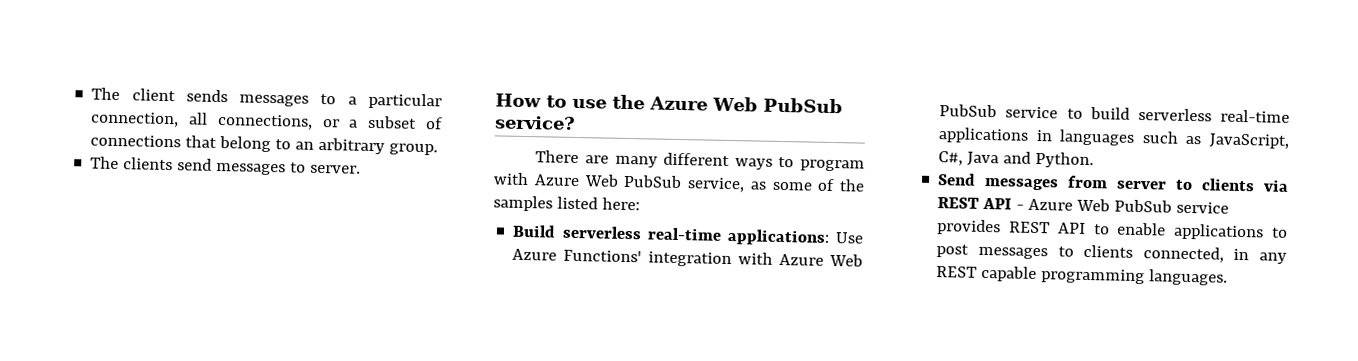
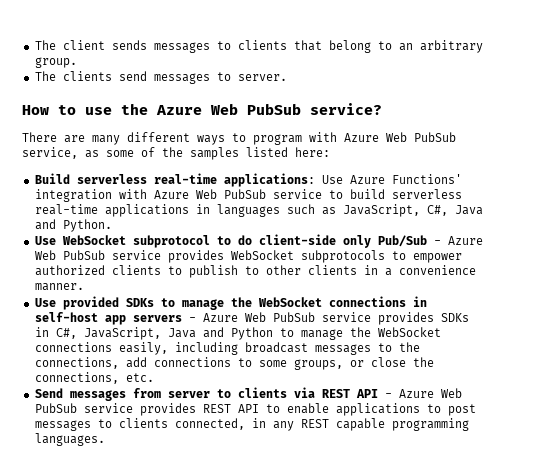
- The client sends messages to a particular connection, all connections, or a subset of connections that belong to an arbitrary group.
+ The client sends messages to clients that belong to an arbitrary group.
+ Use WebSocket subprotocol to do client-side only Pub/Sub - Azure Web PubSub service provides WebSocket subprotocols to empower authorized clients to publish to other clients in a convenience manner.
+ Use provided SDKs to manage the WebSocket connections in self-host app servers - Azure Web PubSub service provides SDKs in C#, JavaScript, Java and Python to manage the WebSocket connections easily, including broadcast messages to the connections, add connections to some groups, or close the connections, etc.

